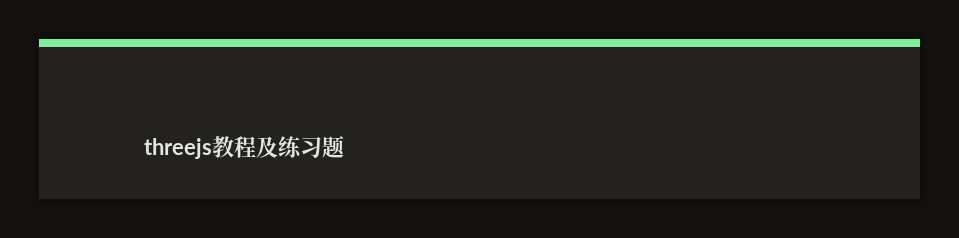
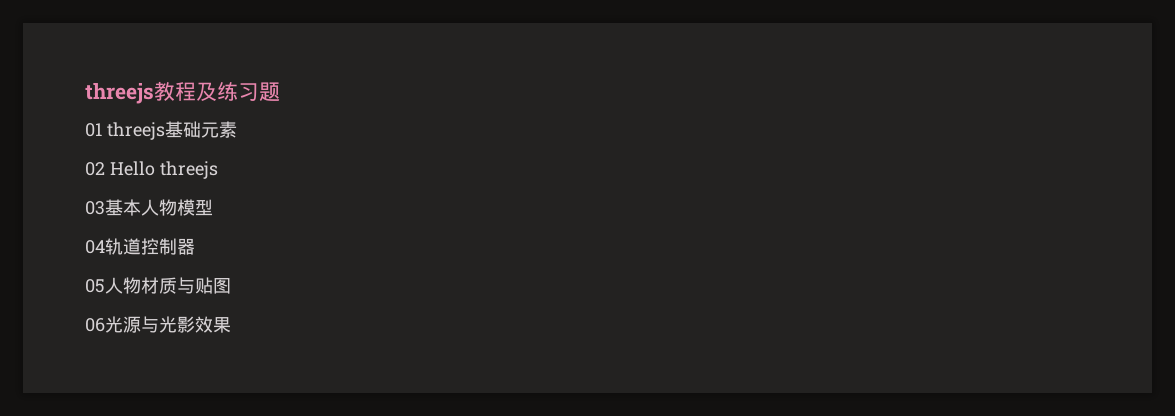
+ 01 threejs基础元素
+ 02 Hello threejs
+ 03基本人物模型
+ 04轨道控制器
+ 05人物材质与贴图
+ 06光源与光影效果

